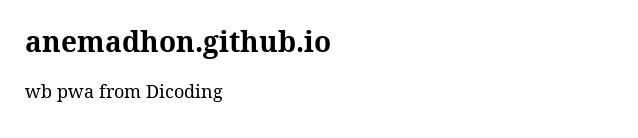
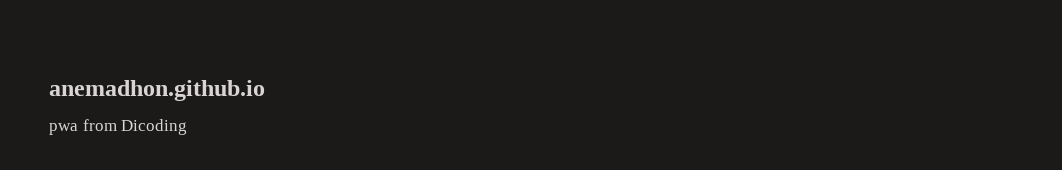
- wb pwa from Dicoding
+ pwa from Dicoding

